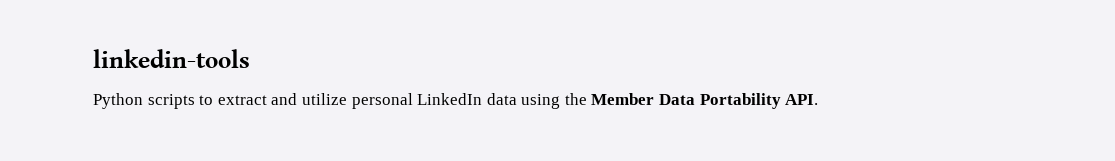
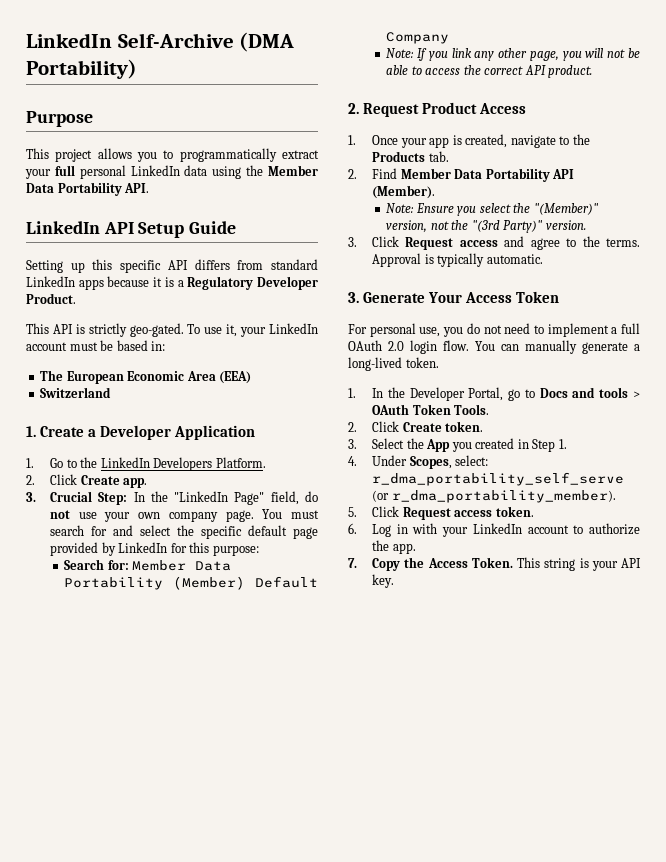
- linkedin-tools
- Python scripts to extract and utilize personal LinkedIn data using the Member Data Portability API.
+ LinkedIn Self-Archive (DMA Portability)
+ Purpose
+ This project allows you to programmatically extract your full personal LinkedIn data using the Member Data Portability API.
+ LinkedIn API Setup Guide
+ Setting up this specific API differs from standard LinkedIn apps because it is a Regulatory Developer Product.
+ This API is strictly geo-gated. To use it, your LinkedIn account must be based in:
+ The European Economic Area (EEA)
+ Switzerland
+ 1. Create a Developer Application
+ 1. Go to the LinkedIn Developers Platform.
+ 2. Click Create app.
+ 3. Crucial Step: In the "LinkedIn Page" field, do not use your own company page. You must search for and select the specific default page provided by LinkedIn for this purpose:
+ Search for: Member Data Portability (Member) Default Company
+ Note: If you link any other page, you will not be able to access the correct API product.
+ 2. Request Product Access
+ 1. Once your app is created, navigate to the Products tab.
+ 2. Find Member Data Portability API (Member).
+ Note: Ensure you select the "(Member)" version, not the "(3rd Party)" version.
+ 3. Click Request access and agree to the terms. Approval is typically automatic.
+ 3. Generate Your Access Token
+ For personal use, you do not need to implement a full OAuth 2.0 login flow. You can manually generate a long-lived token.
+ 1. In the Developer Portal, go to Docs and tools > OAuth Token Tools.
+ 2. Click Create token.
+ 3. Select the App you created in Step 1.
+ 4. Under Scopes, select: r_dma_portability_self_serve (or r_dma_portability_member).
+ 5. Click Request access token.
+ 6. Log in with your LinkedIn account to authorize the app.
+ 7. Copy the Access Token. This string is your API key.

